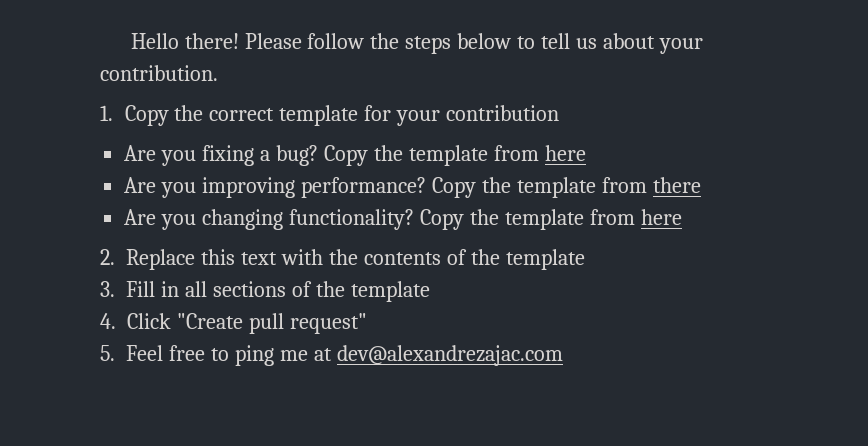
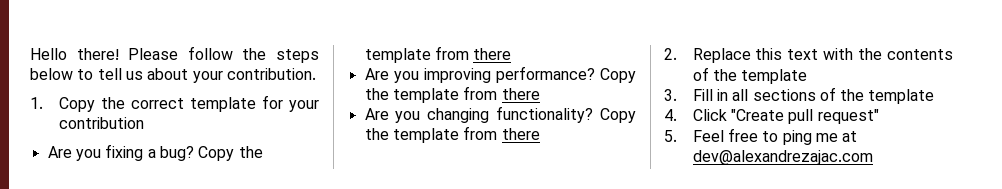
- Are you fixing a bug? Copy the template from here
+ Are you fixing a bug? Copy the template from there
- Are you changing functionality? Copy the template from here
+ Are you changing functionality? Copy the template from there

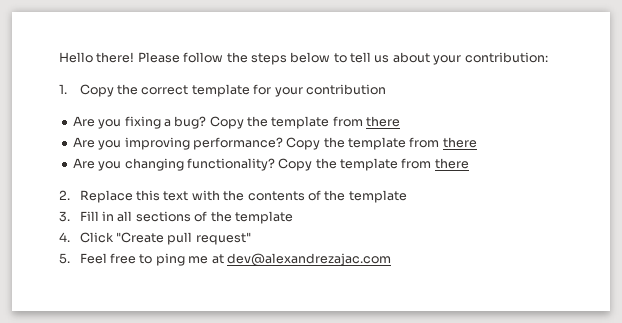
- Please follow the steps below to tell us about your contribution.
+ Please follow the steps below to tell us about your contribution:

